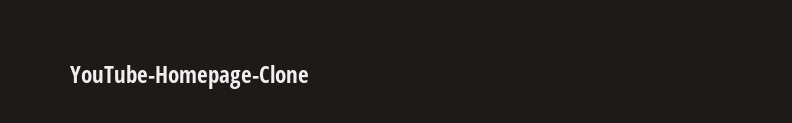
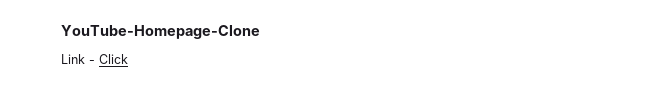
+ Link - Click

